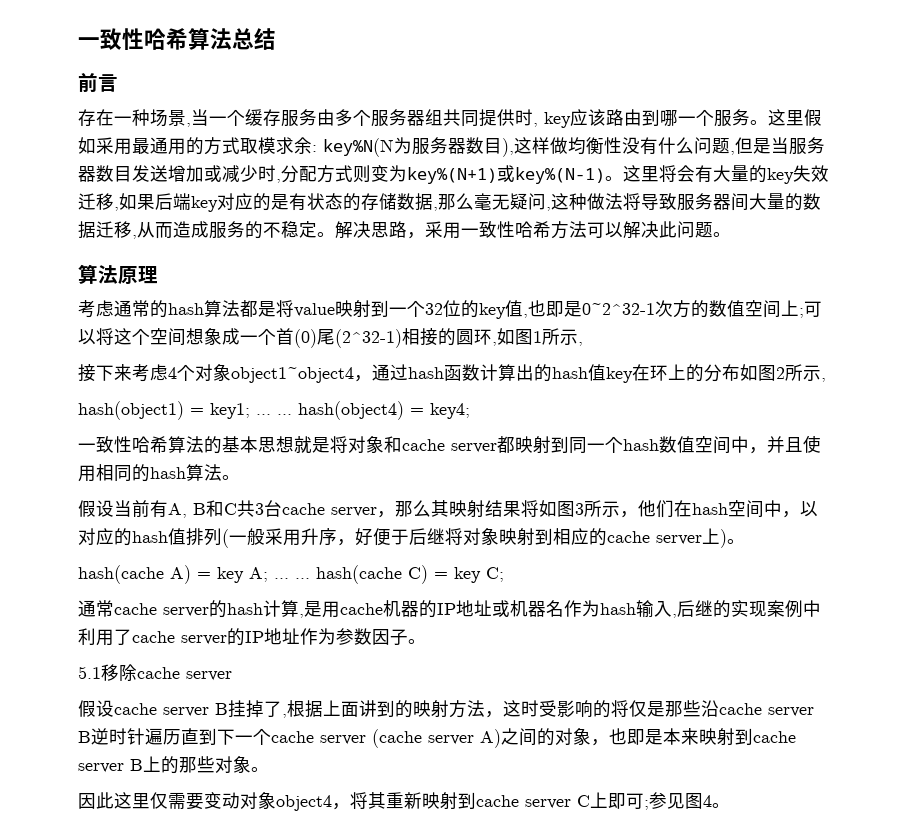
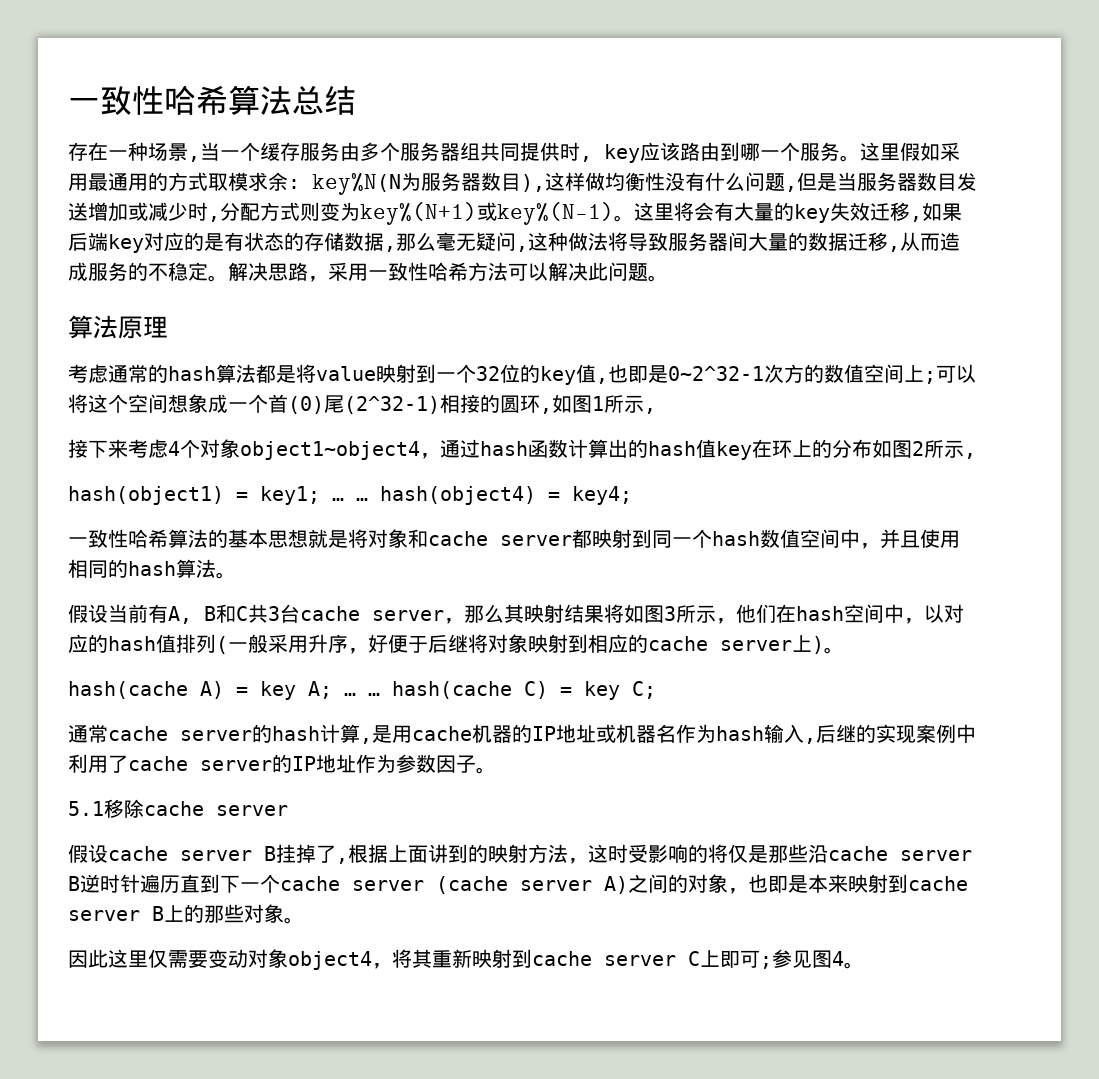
- 前言

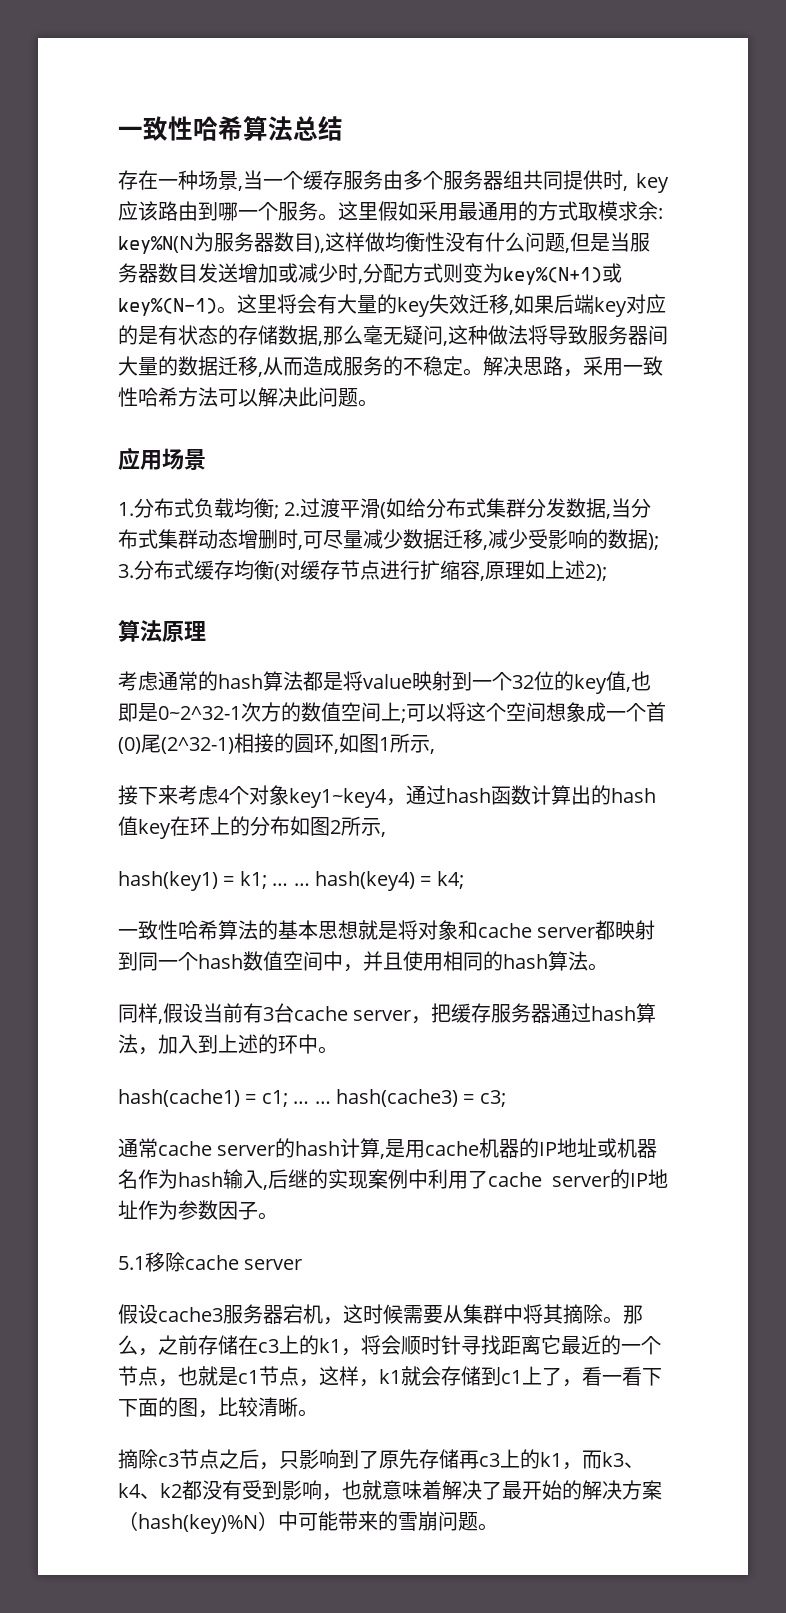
+ 应用场景
+ 1.分布式负载均衡; 2.过渡平滑(如给分布式集群分发数据,当分布式集群动态增删时,可尽量减少数据迁移,减少受影响的数据); 3.分布式缓存均衡(对缓存节点进行扩缩容,原理如上述2);
- 接下来考虑4个对象object1~object4，通过hash函数计算出的hash值key在环上的分布如图2所示,
+ 接下来考虑4个对象key1~key4，通过hash函数计算出的hash值key在环上的分布如图2所示,
- hash(object1) = key1; … … hash(object4) = key4;
+ hash(key1) = k1; … … hash(key4) = k4;
- 假设当前有A, B和C共3台cache server，那么其映射结果将如图3所示，他们在hash空间中，以对应的hash值排列(一般采用升序，好便于后继将对象映射到相应的cache server上)。
- hash(cache A) = key A; … … hash(cache C) = key C;
+ 同样,假设当前有3台cache server，把缓存服务器通过hash算法，加入到上述的环中。
+ hash(cache1) = c1; … … hash(cache3) = c3;
- 假设cache server B挂掉了,根据上面讲到的映射方法，这时受影响的将仅是那些沿cache server B逆时针遍历直到下一个cache server (cache server A)之间的对象，也即是本来映射到cache server B上的那些对象。
- 因此这里仅需要变动对象object4，将其重新映射到cache server C上即可;参见图4。
+ 假设cache3服务器宕机，这时候需要从集群中将其摘除。那么，之前存储在c3上的k1，将会顺时针寻找距离它最近的一个节点，也就是c1节点，这样，k1就会存储到c1上了，看一看下下面的图，比较清晰。
+ 摘除c3节点之后，只影响到了原先存储再c3上的k1，而k3、k4、k2都没有受到影响，也就意味着解决了最开始的解决方案（hash(key)%N）中可能带来的雪崩问题。

